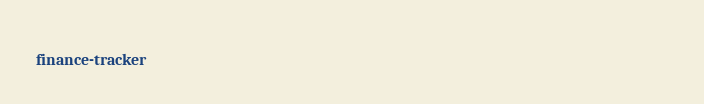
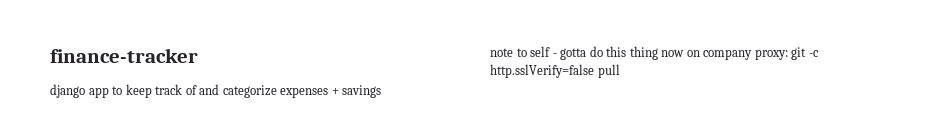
+ django app to keep track of and categorize expenses + savings
+ note to self - gotta do this thing now on company proxy: git -c http.sslVerify=false pull

